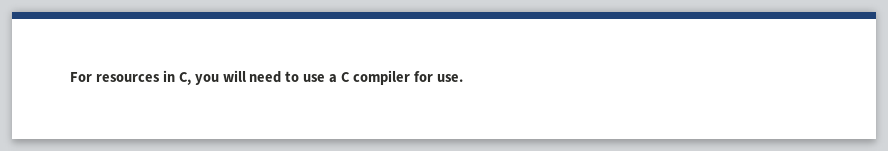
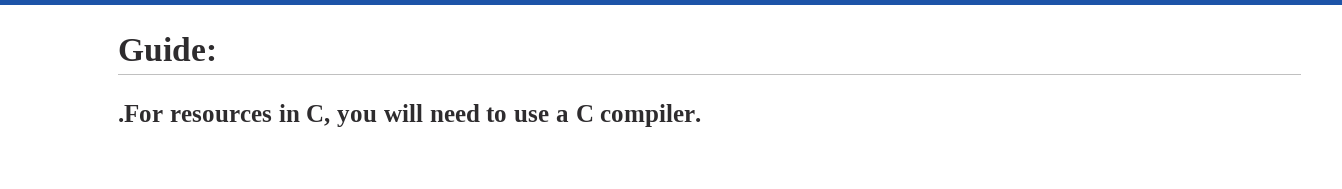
- For resources in C, you will need to use a C compiler for use.
+ Guide:
+ .For resources in C, you will need to use a C compiler.

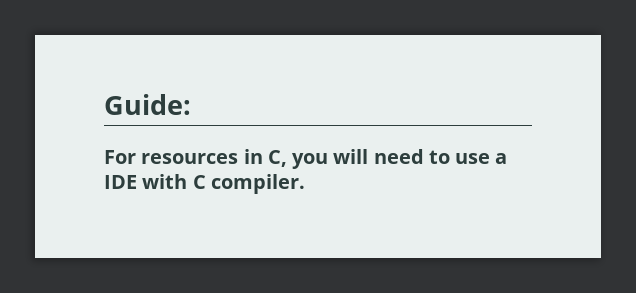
- .For resources in C, you will need to use a C compiler.
+ For resources in C, you will need to use a IDE with C compiler.

